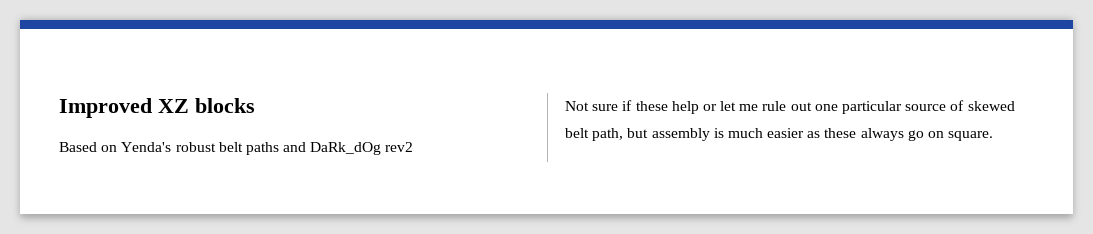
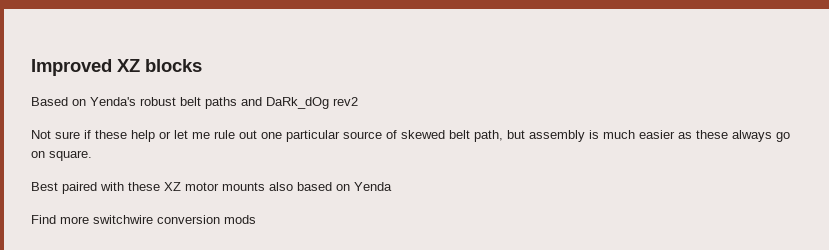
+ Best paired with these XZ motor mounts also based on Yenda
+ Find more switchwire conversion mods

